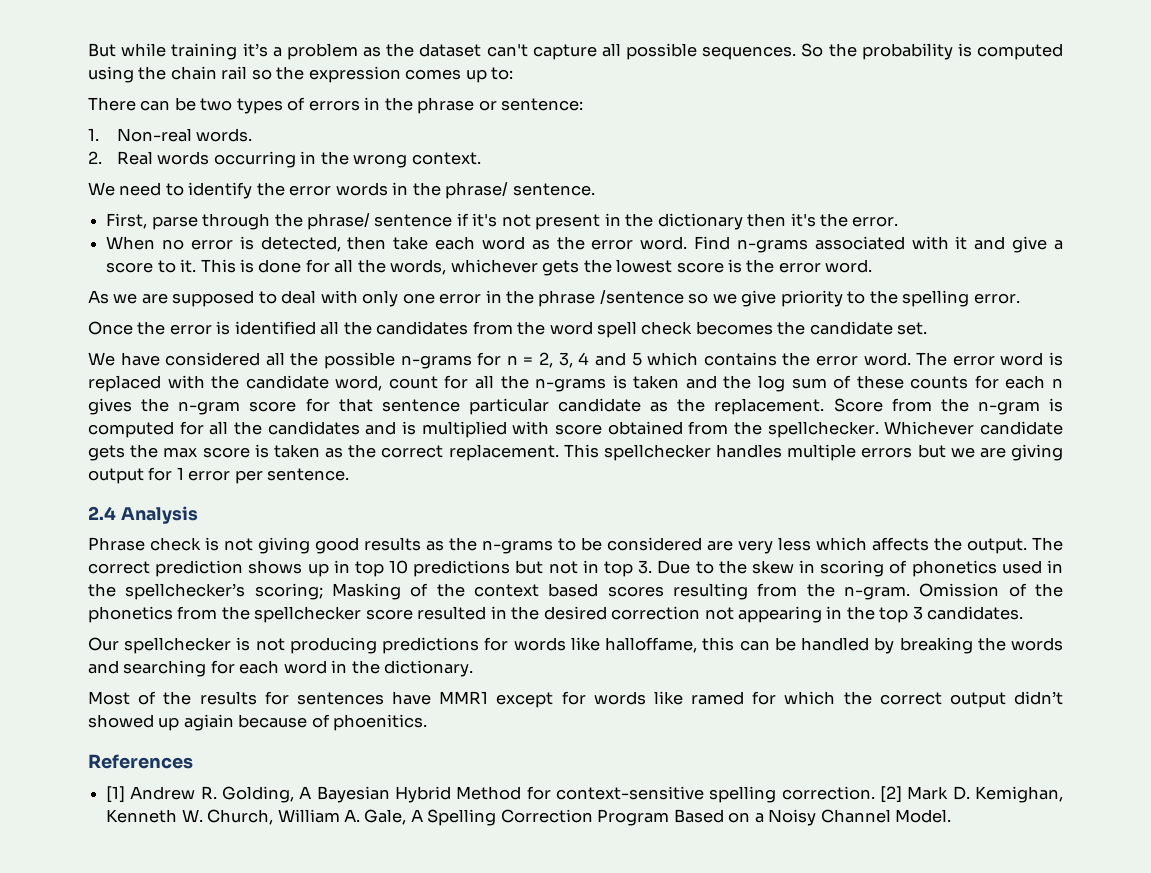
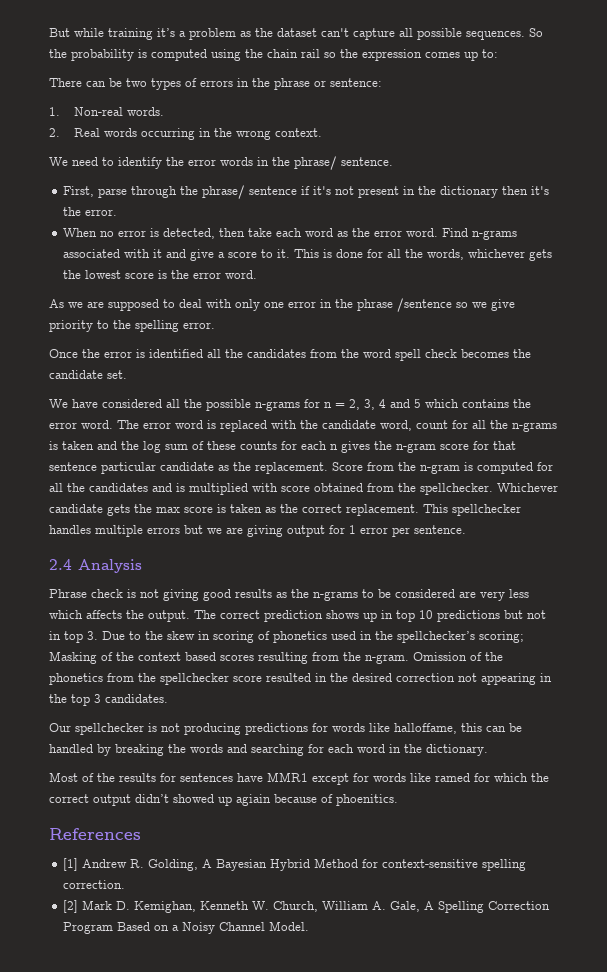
- [1] Andrew R. Golding, A Bayesian Hybrid Method for context-sensitive spelling correction. [2] Mark D. Kemighan, Kenneth W. Church, William A. Gale, A Spelling Correction Program Based on a Noisy Channel Model.
+ [1] Andrew R. Golding, A Bayesian Hybrid Method for context-sensitive spelling correction.
+ [2] Mark D. Kemighan, Kenneth W. Church, William A. Gale, A Spelling Correction Program Based on a Noisy Channel Model.

